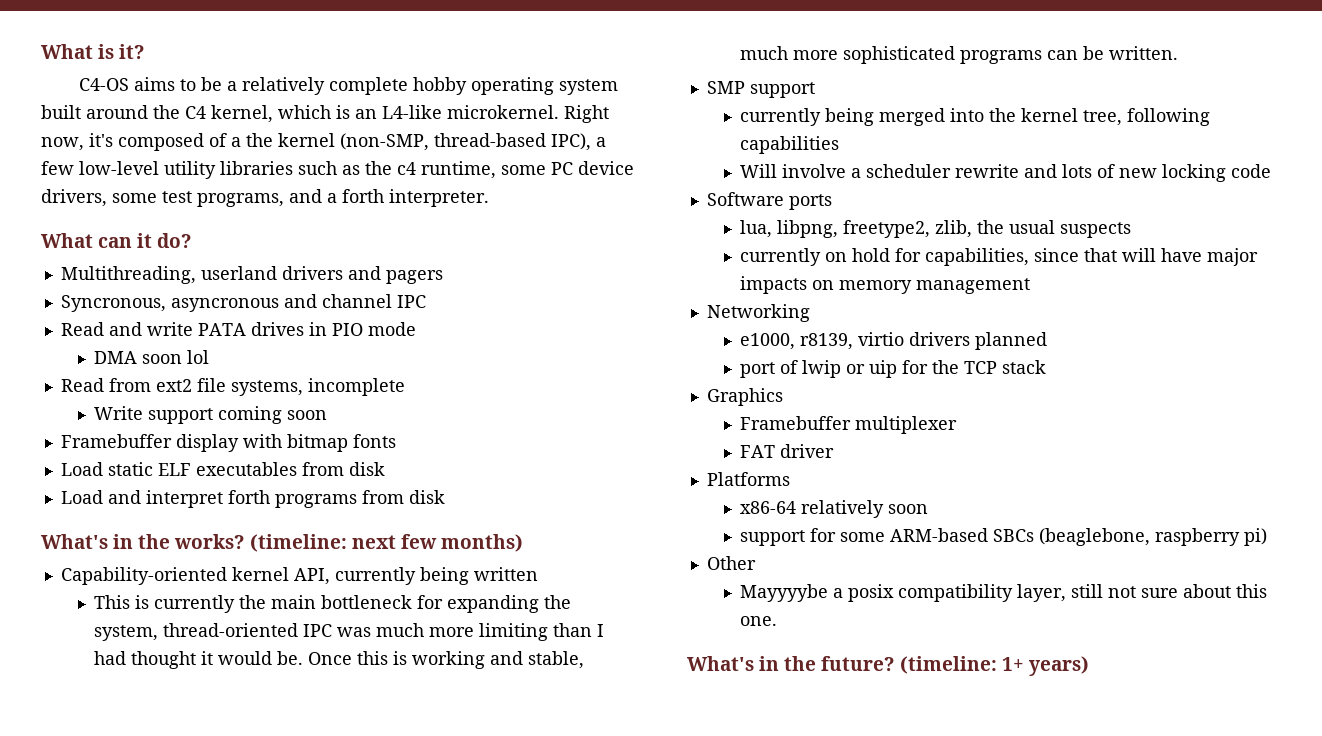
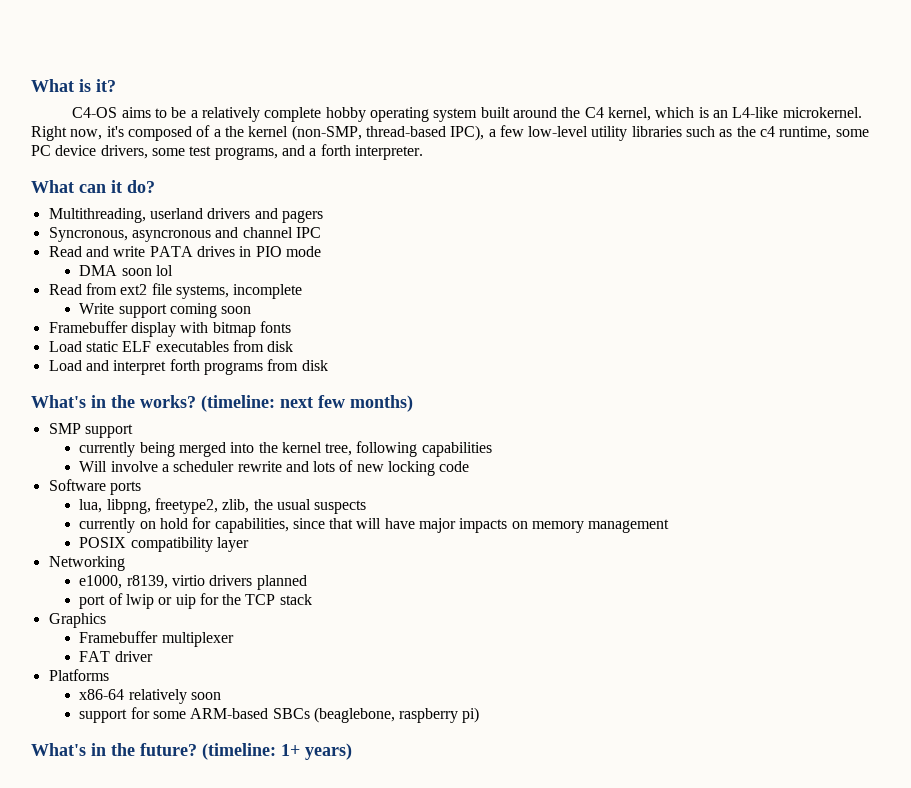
- Capability-oriented kernel API, currently being written
- This is currently the main bottleneck for expanding the system, thread-oriented IPC was much more limiting than I had thought it would be. Once this is working and stable, much more sophisticated programs can be written.
+ POSIX compatibility layer
- Other
- Mayyyybe a posix compatibility layer, still not sure about this one.

